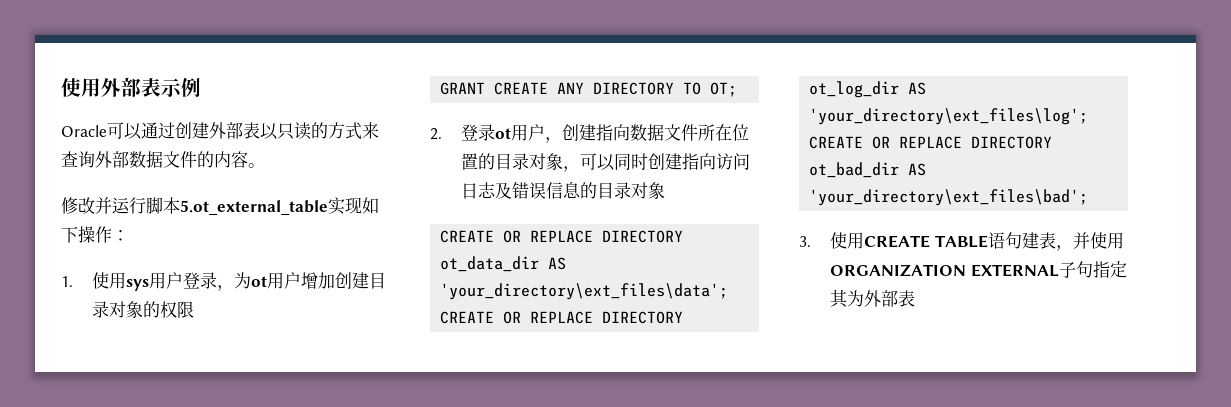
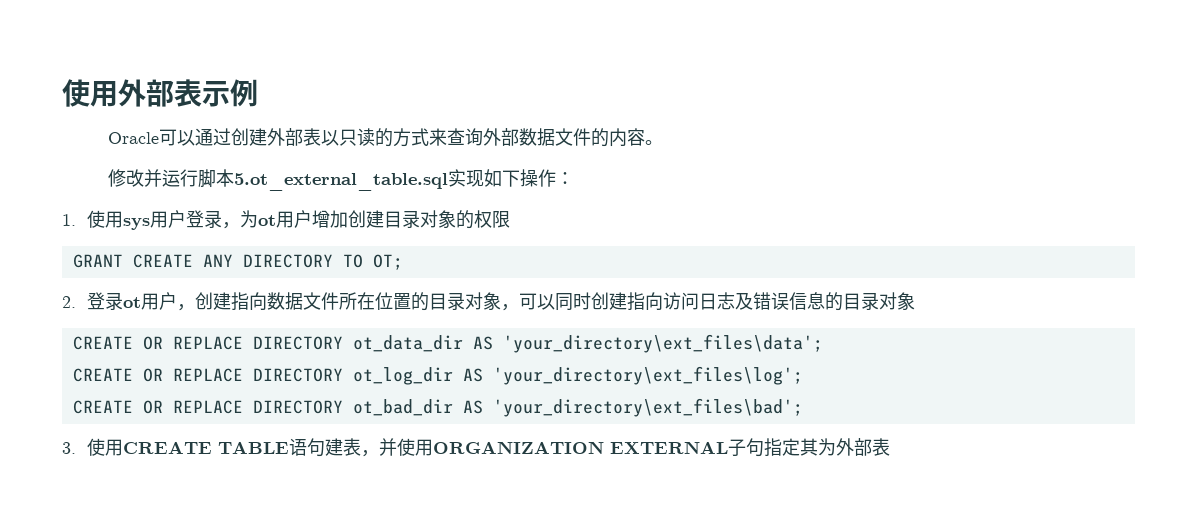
- 修改并运行脚本5.ot_external_table实现如下操作：
+ 修改并运行脚本5.ot_external_table.sql实现如下操作：

